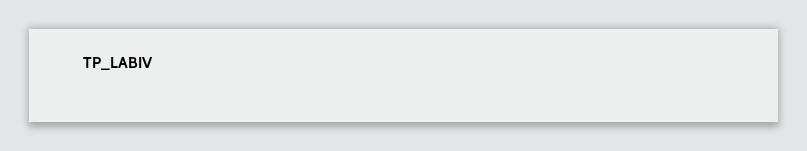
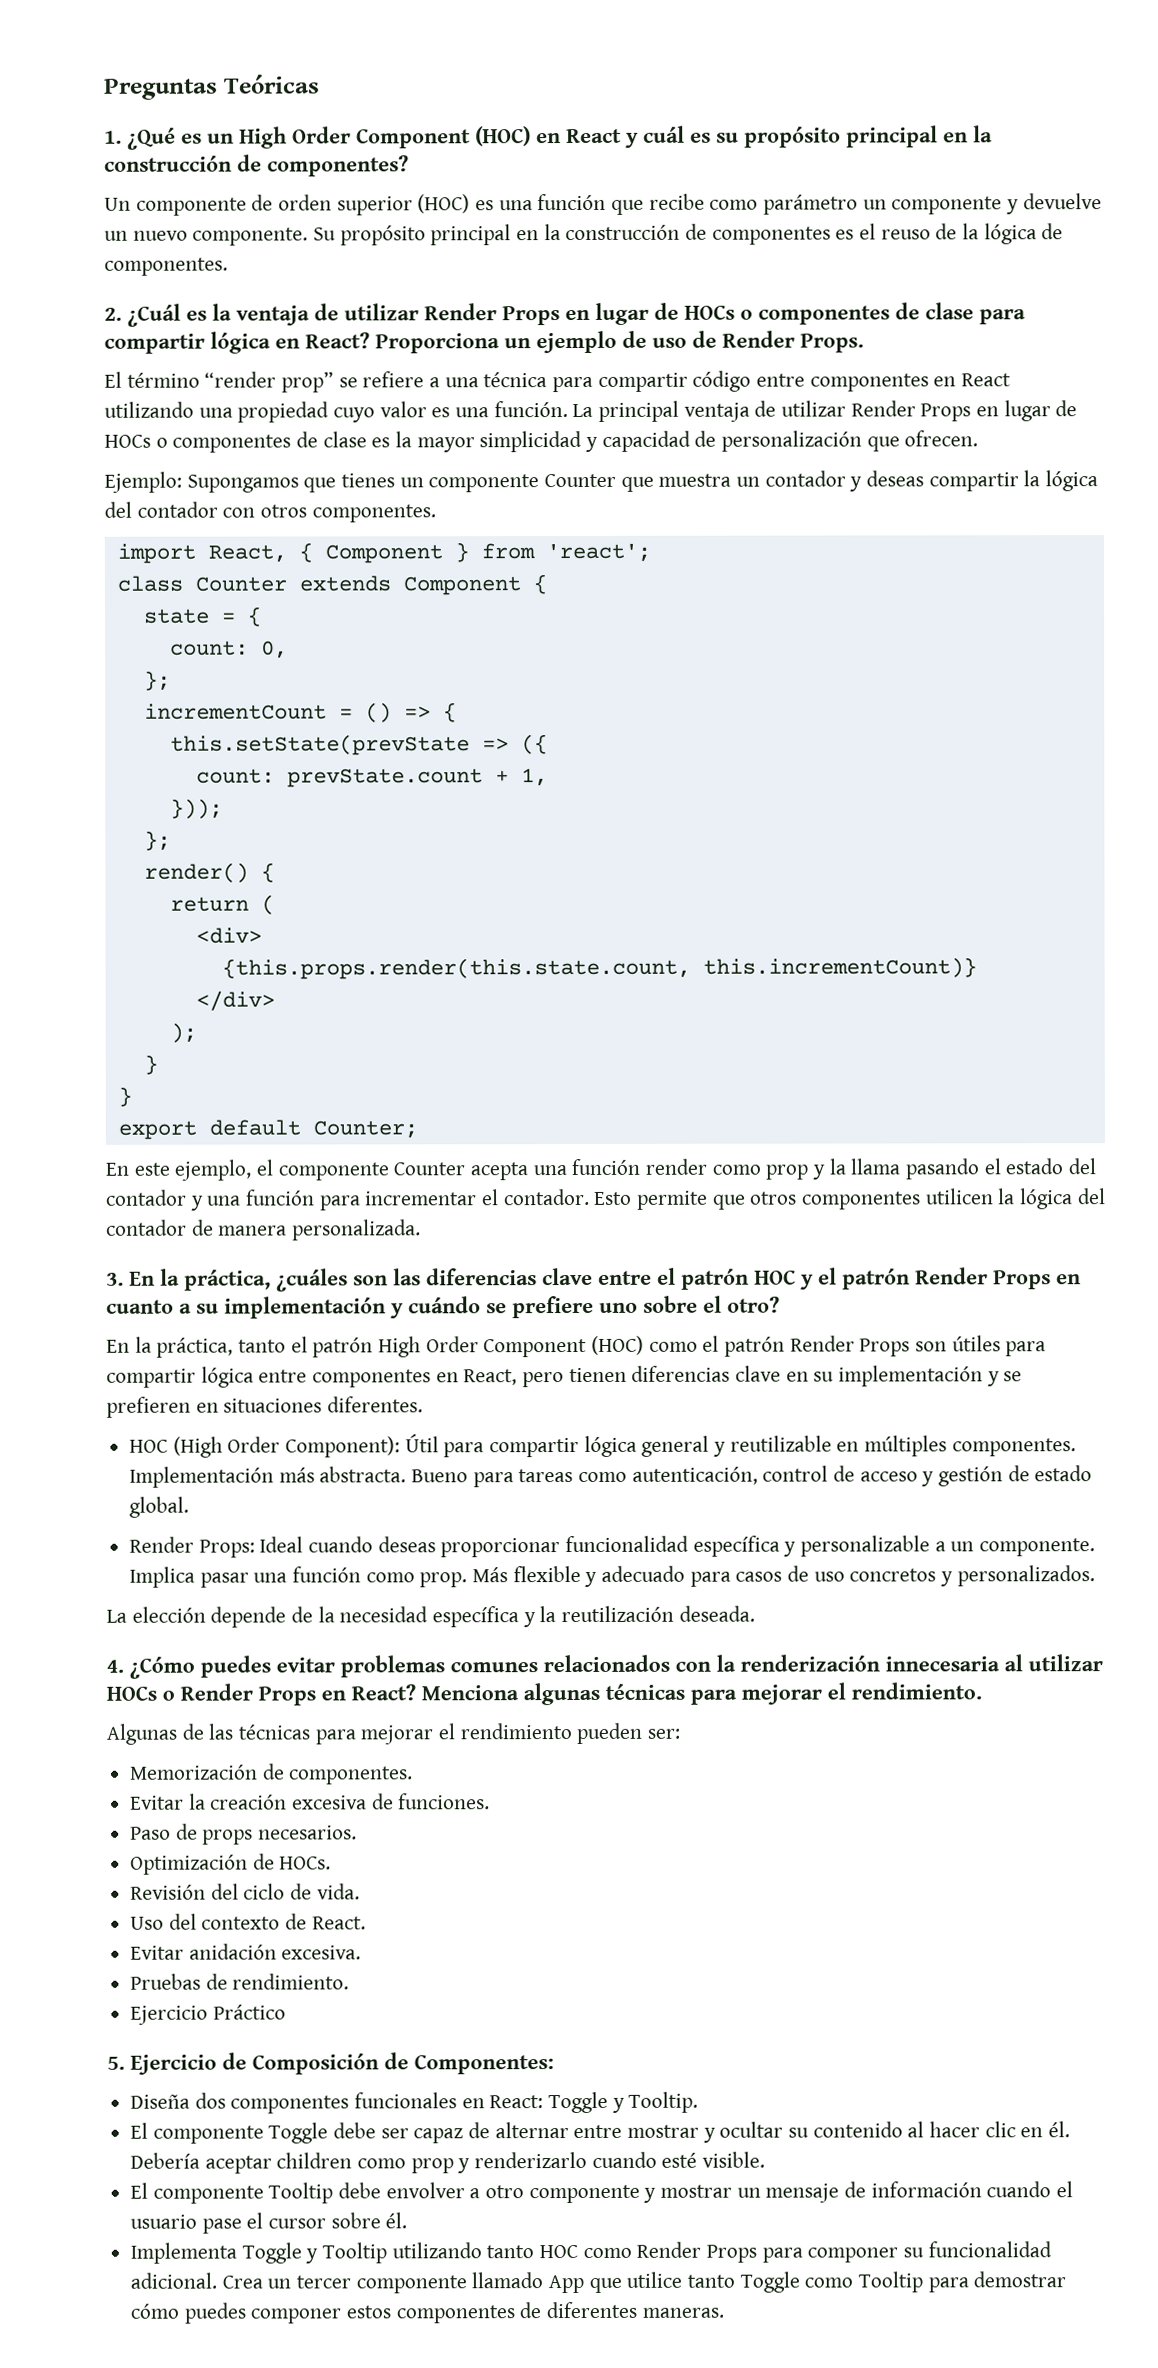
- TP_LABIV
+ Preguntas Teóricas
+ 1. ¿Qué es un High Order Component (HOC) en React y cuál es su propósito principal en la construcción de componentes?
+ Un componente de orden superior (HOC) es una función que recibe como parámetro un componente y devuelve un nuevo componente. Su propósito principal en la construcción de componentes es el reuso de la lógica de componentes.
+ 2. ¿Cuál es la ventaja de utilizar Render Props en lugar de HOCs o componentes de clase para compartir lógica en React? Proporciona un ejemplo de uso de Render Props.
+ El término “render prop” se refiere a una técnica para compartir código entre componentes en React utilizando una propiedad cuyo valor es una función. La principal ventaja de utilizar Render Props en lugar de HOCs o componentes de clase es la mayor simplicidad y capacidad de personalización que ofrecen.
+ Ejemplo: Supongamos que tienes un componente Counter que muestra un contador y deseas compartir la lógica del contador con otros componentes.
+ import React, { Component } from 'react';
+ class Counter extends Component {
+ state = {
+ count: 0,
+ };
+ incrementCount = () => {
+ this.setState(prevState => ({
+ count: prevState.count + 1,
+ }));
+ };
+ render() {
+ return (
+ <div>
+ {this.props.render(this.state.count, this.incrementCount)}
+ </div>
+ );
+ }
+ }
+ export default Counter;
+ En este ejemplo, el componente Counter acepta una función render como prop y la llama pasando el estado del contador y una función para incrementar el contador. Esto permite que otros componentes utilicen la lógica del contador de manera personalizada.
+ 3. En la práctica, ¿cuáles son las diferencias clave entre el patrón HOC y el patrón Render Props en cuanto a su implementación y cuándo se prefiere uno sobre el otro?
+ En la práctica, tanto el patrón High Order Component (HOC) como el patrón Render Props son útiles para compartir lógica entre componentes en React, pero tienen diferencias clave en su implementación y se prefieren en situaciones diferentes.
+ HOC (High Order Component): Útil para compartir lógica general y reutilizable en múltiples componentes. Implementación más abstracta. Bueno para tareas como autenticación, control de acceso y gestión de estado global.
+ Render Props: Ideal cuando deseas proporcionar funcionalidad específica y personalizable a un componente. Implica pasar una función como prop. Más flexible y adecuado para casos de uso concretos y personalizados.
+ La elección depende de la necesidad específica y la reutilización deseada.
+ 4. ¿Cómo puedes evitar problemas comunes relacionados con la renderización innecesaria al utilizar HOCs o Render Props en React? Menciona algunas técnicas para mejorar el rendimiento.
+ Algunas de las técnicas para mejorar el rendimiento pueden ser:
+ Memorización de componentes.
+ Evitar la creación excesiva de funciones.
+ Paso de props necesarios.
+ Optimización de HOCs.
+ Revisión del ciclo de vida.
+ Uso del contexto de React.
+ Evitar anidación excesiva.
+ Pruebas de rendimiento.
+ Ejercicio Práctico
+ 5. Ejercicio de Composición de Componentes:
+ Diseña dos componentes funcionales en React: Toggle y Tooltip.
+ El componente Toggle debe ser capaz de alternar entre mostrar y ocultar su contenido al hacer clic en él. Debería aceptar children como prop y renderizarlo cuando esté visible.
+ El componente Tooltip debe envolver a otro componente y mostrar un mensaje de información cuando el usuario pase el cursor sobre él.
+ Implementa Toggle y Tooltip utilizando tanto HOC como Render Props para componer su funcionalidad adicional. Crea un tercer componente llamado App que utilice tanto Toggle como Tooltip para demostrar cómo puedes componer estos componentes de diferentes maneras.

